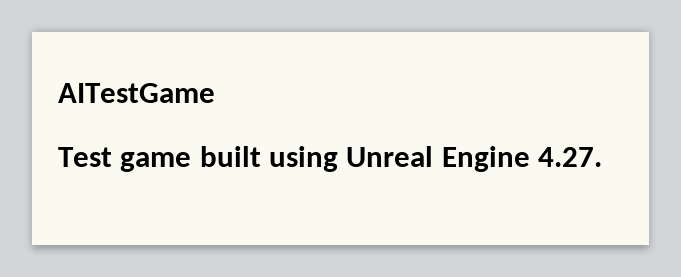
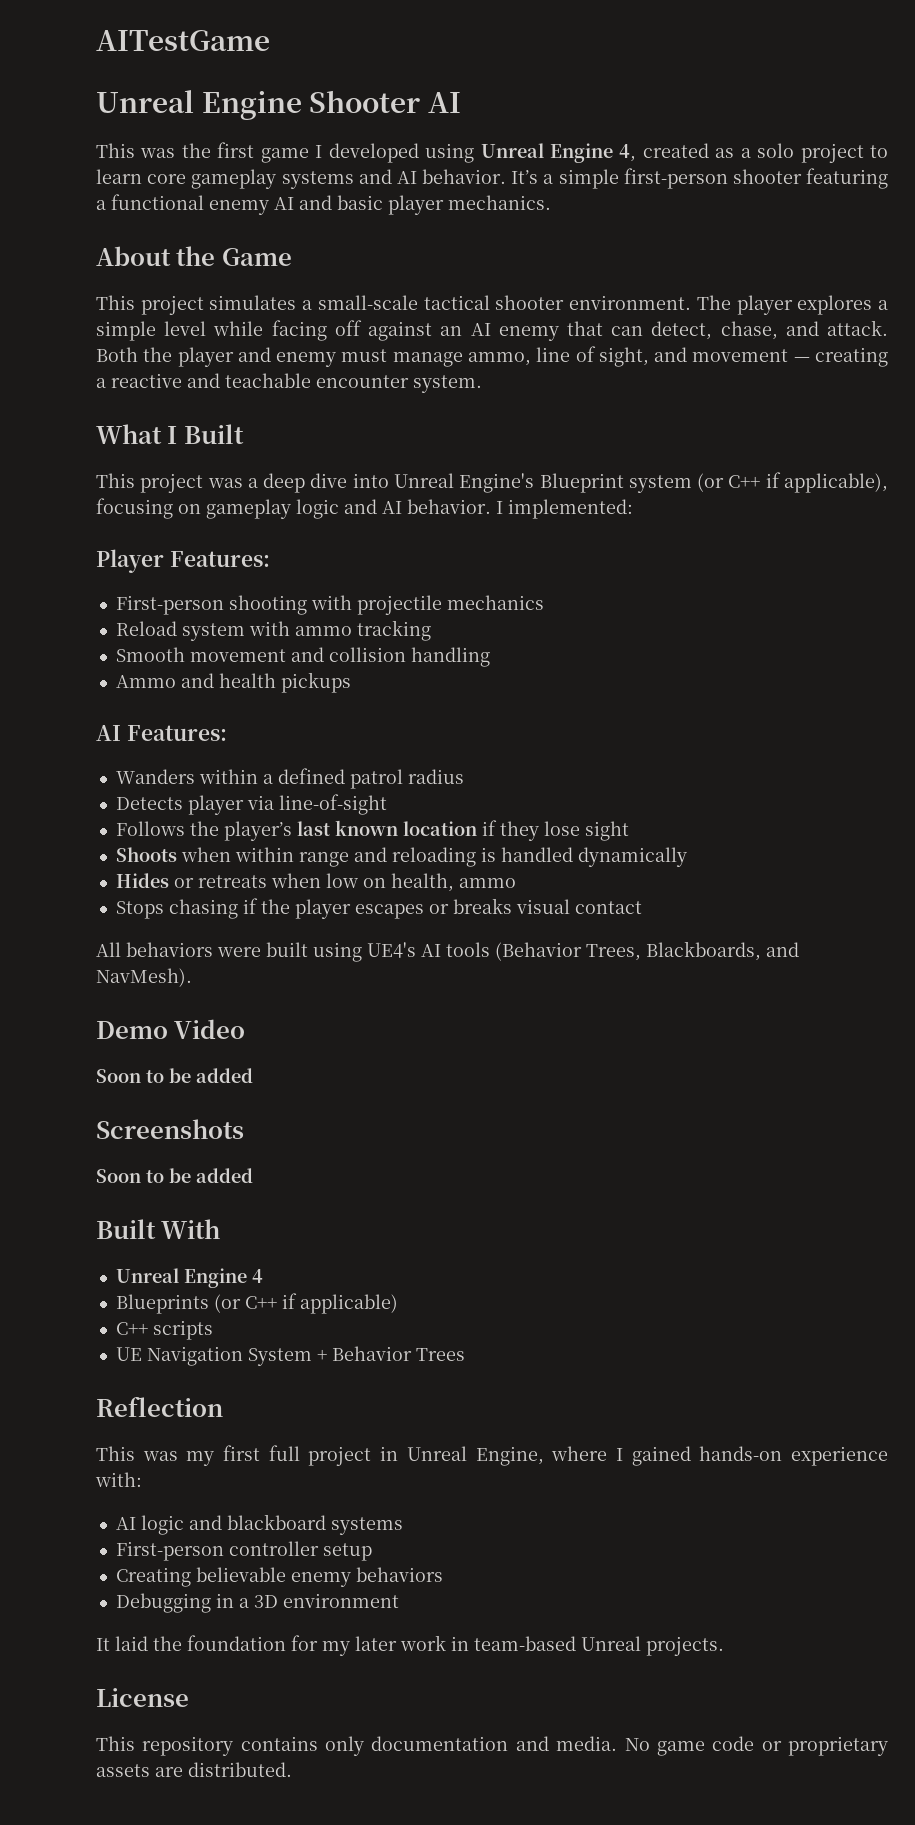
- Test game built using Unreal Engine 4.27.
+ Unreal Engine Shooter AI
+ This was the first game I developed using Unreal Engine 4, created as a solo project to learn core gameplay systems and AI behavior. It’s a simple first-person shooter featuring a functional enemy AI and basic player mechanics.
+ About the Game
+ This project simulates a small-scale tactical shooter environment. The player explores a simple level while facing off against an AI enemy that can detect, chase, and attack. Both the player and enemy must manage ammo, line of sight, and movement — creating a reactive and teachable encounter system.
+ What I Built
+ This project was a deep dive into Unreal Engine's Blueprint system (or C++ if applicable), focusing on gameplay logic and AI behavior. I implemented:
+ Player Features:
+ First-person shooting with projectile mechanics
+ Reload system with ammo tracking
+ Smooth movement and collision handling
+ Ammo and health pickups
+ AI Features:
+ Wanders within a defined patrol radius
+ Detects player via line-of-sight
+ Follows the player’s last known location if they lose sight
+ Shoots when within range and reloading is handled dynamically
+ Hides or retreats when low on health, ammo
+ Stops chasing if the player escapes or breaks visual contact
+ All behaviors were built using UE4's AI tools (Behavior Trees, Blackboards, and NavMesh).
+ Demo Video
+ Soon to be added
+ Screenshots
+ Soon to be added
+ Built With
+ Unreal Engine 4
+ Blueprints (or C++ if applicable)
+ C++ scripts
+ UE Navigation System + Behavior Trees
+ Reflection
+ This was my first full project in Unreal Engine, where I gained hands-on experience with:
+ AI logic and blackboard systems
+ First-person controller setup
+ Creating believable enemy behaviors
+ Debugging in a 3D environment
+ It laid the foundation for my later work in team-based Unreal projects.
+ License
+ This repository contains only documentation and media. No game code or proprietary assets are distributed.

